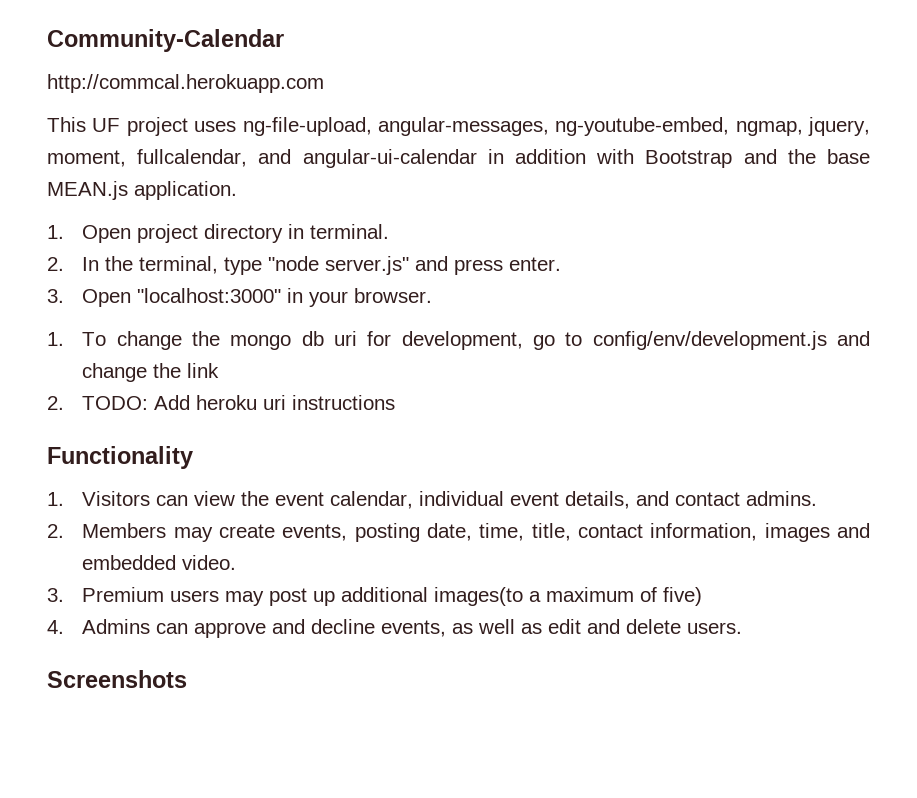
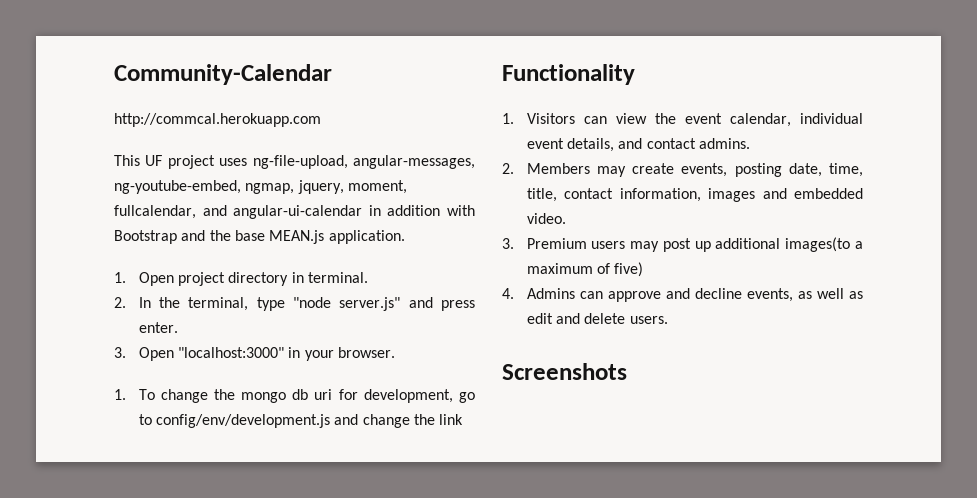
- 2. TODO: Add heroku uri instructions

